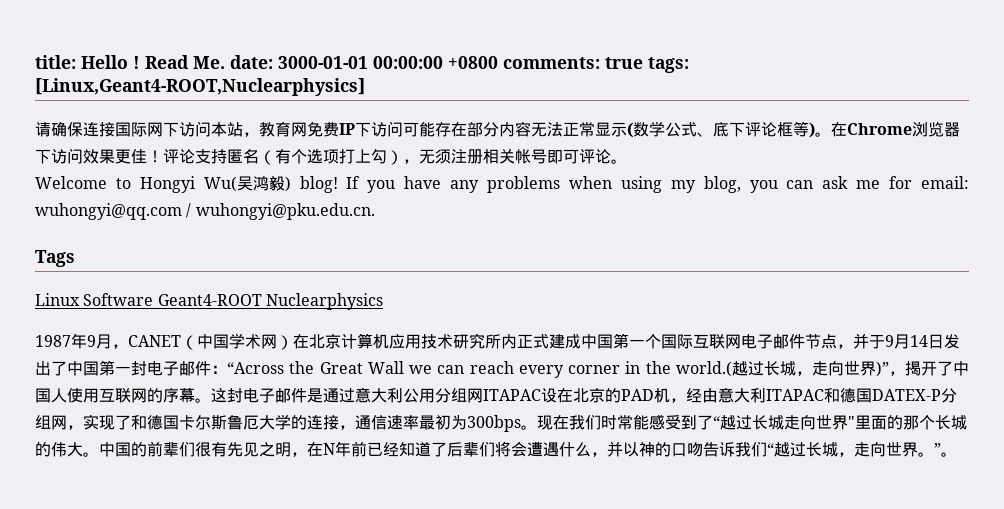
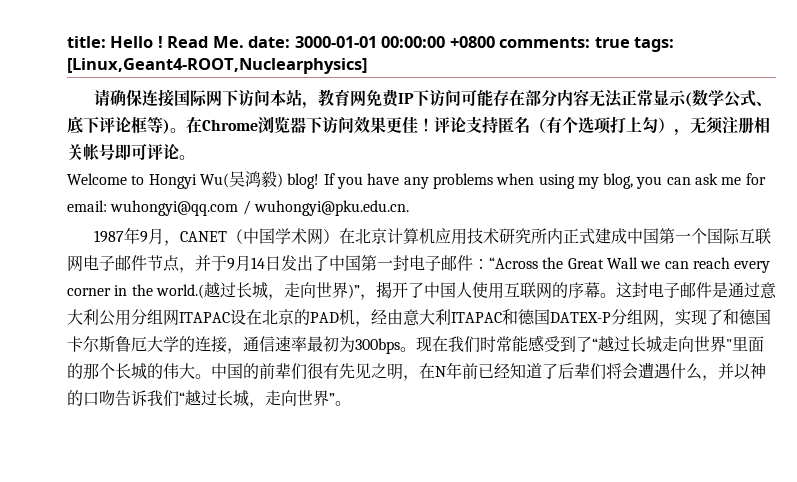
- Tags
- Linux Software Geant4-ROOT Nuclearphysics
- 中国的前辈们很有先见之明，在N年前已经知道了后辈们将会遭遇什么，并以神的口吻告诉我们“越过长城，走向世界。”。
+ 中国的前辈们很有先见之明，在N年前已经知道了后辈们将会遭遇什么，并以神的口吻告诉我们“越过长城，走向世界”。

